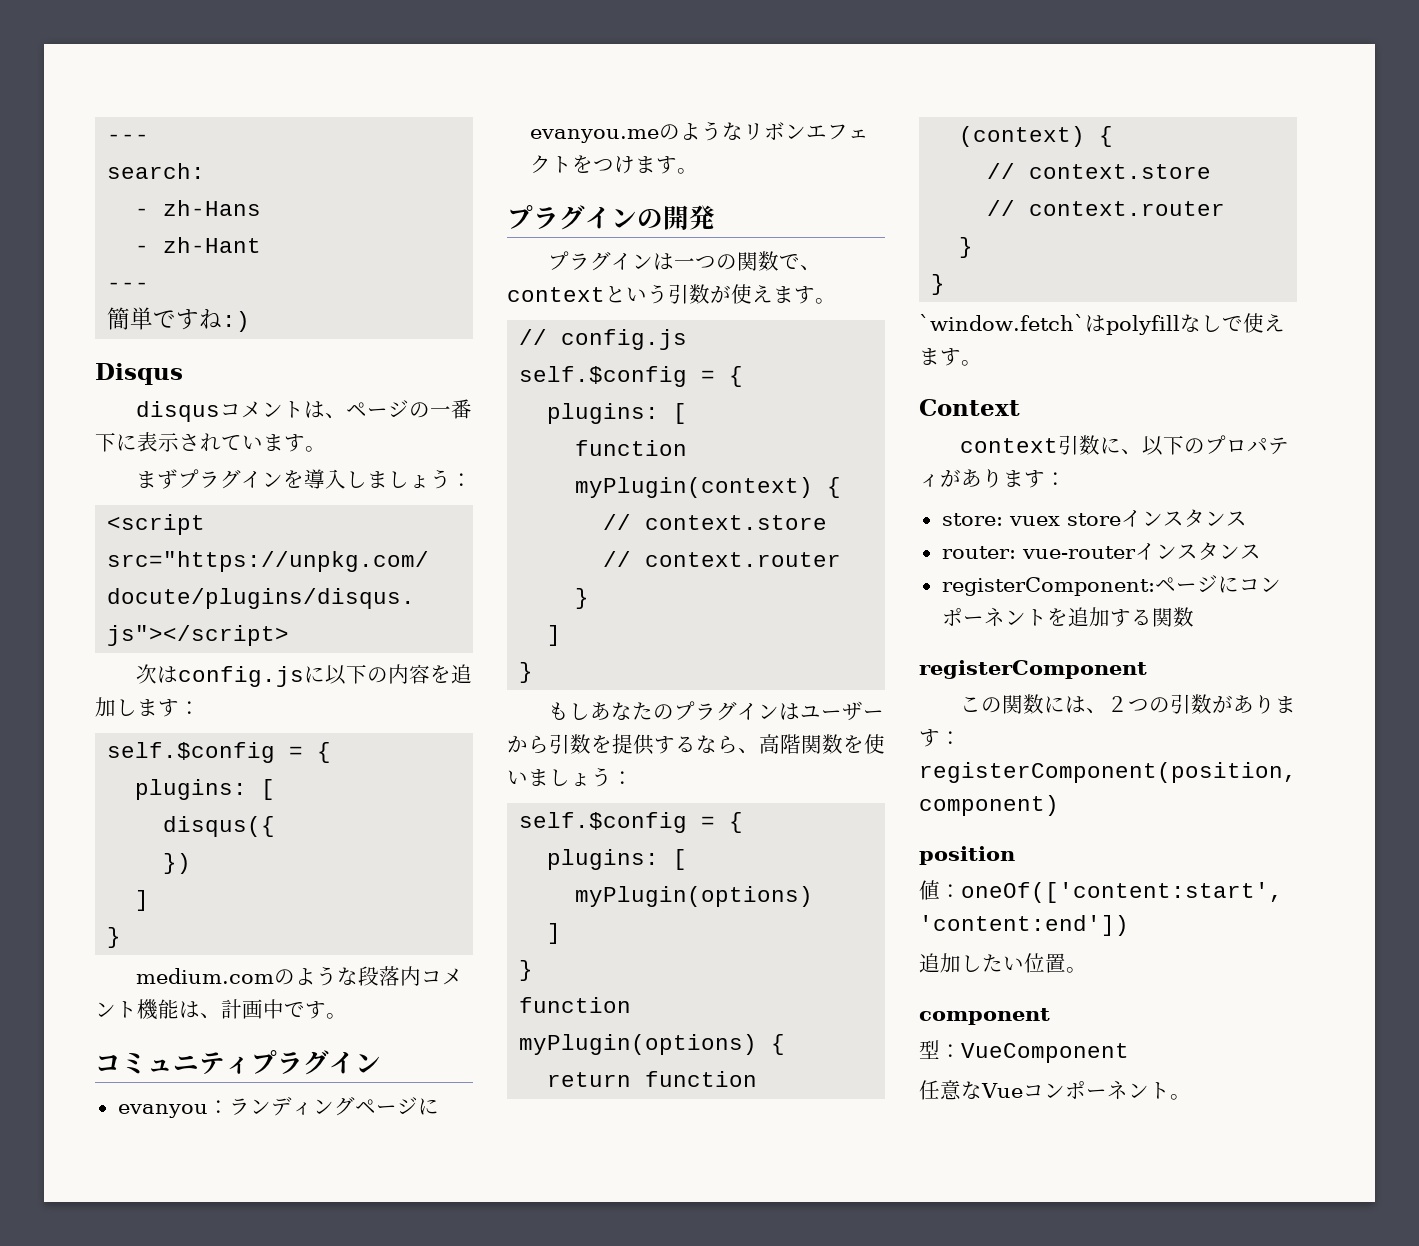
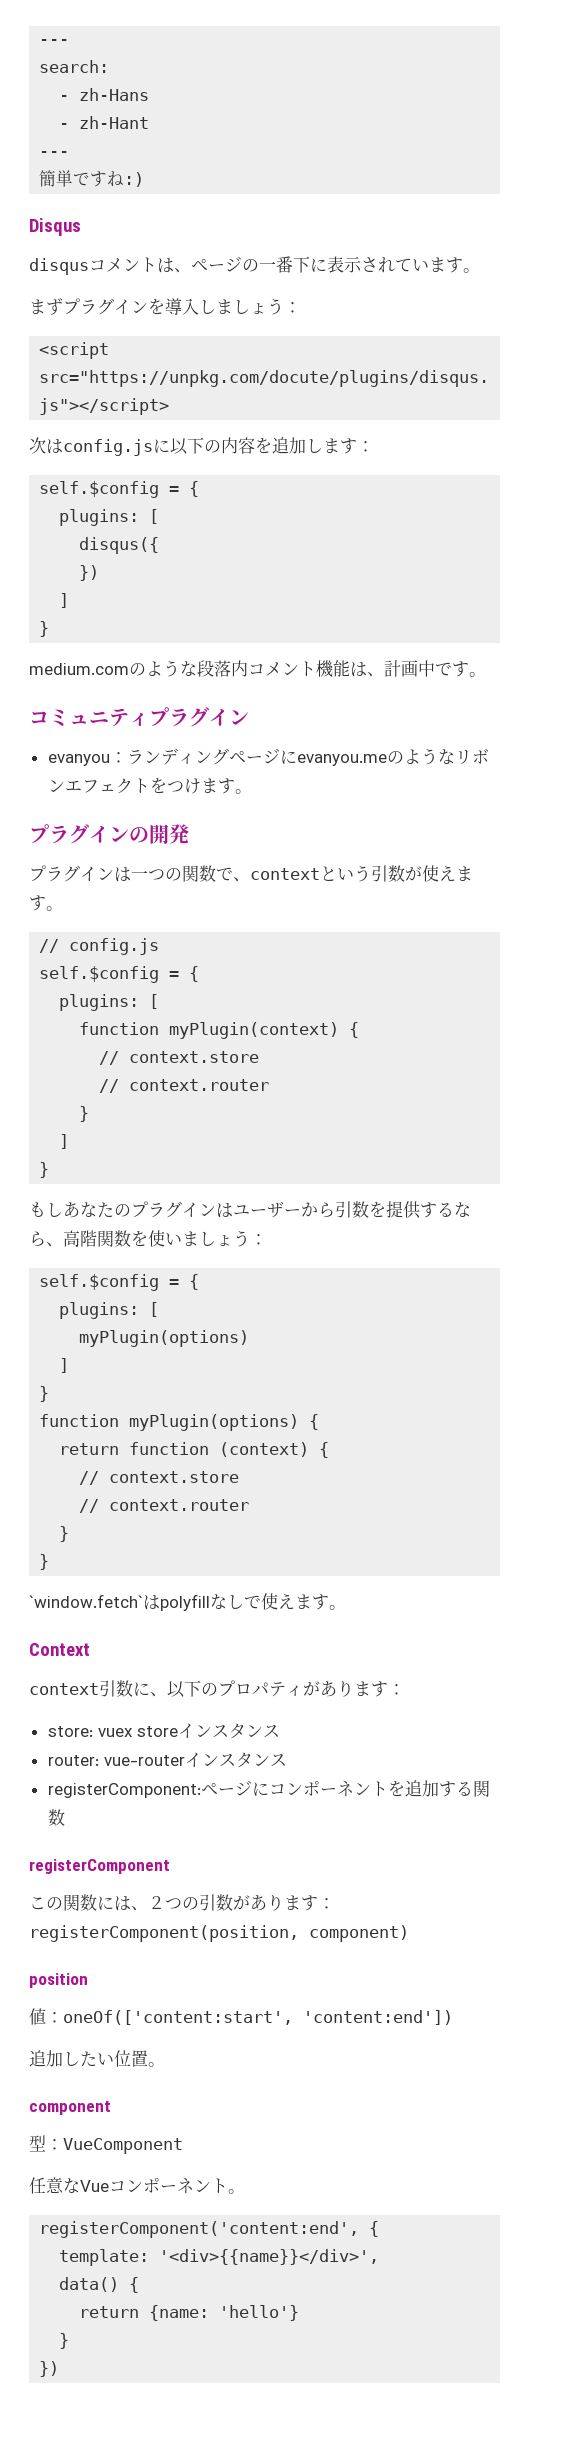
+ registerComponent('content:end', {
+ template: '<div>{{name}}</div>',
+ data() {
+ return {name: 'hello'}
+ }
+ })

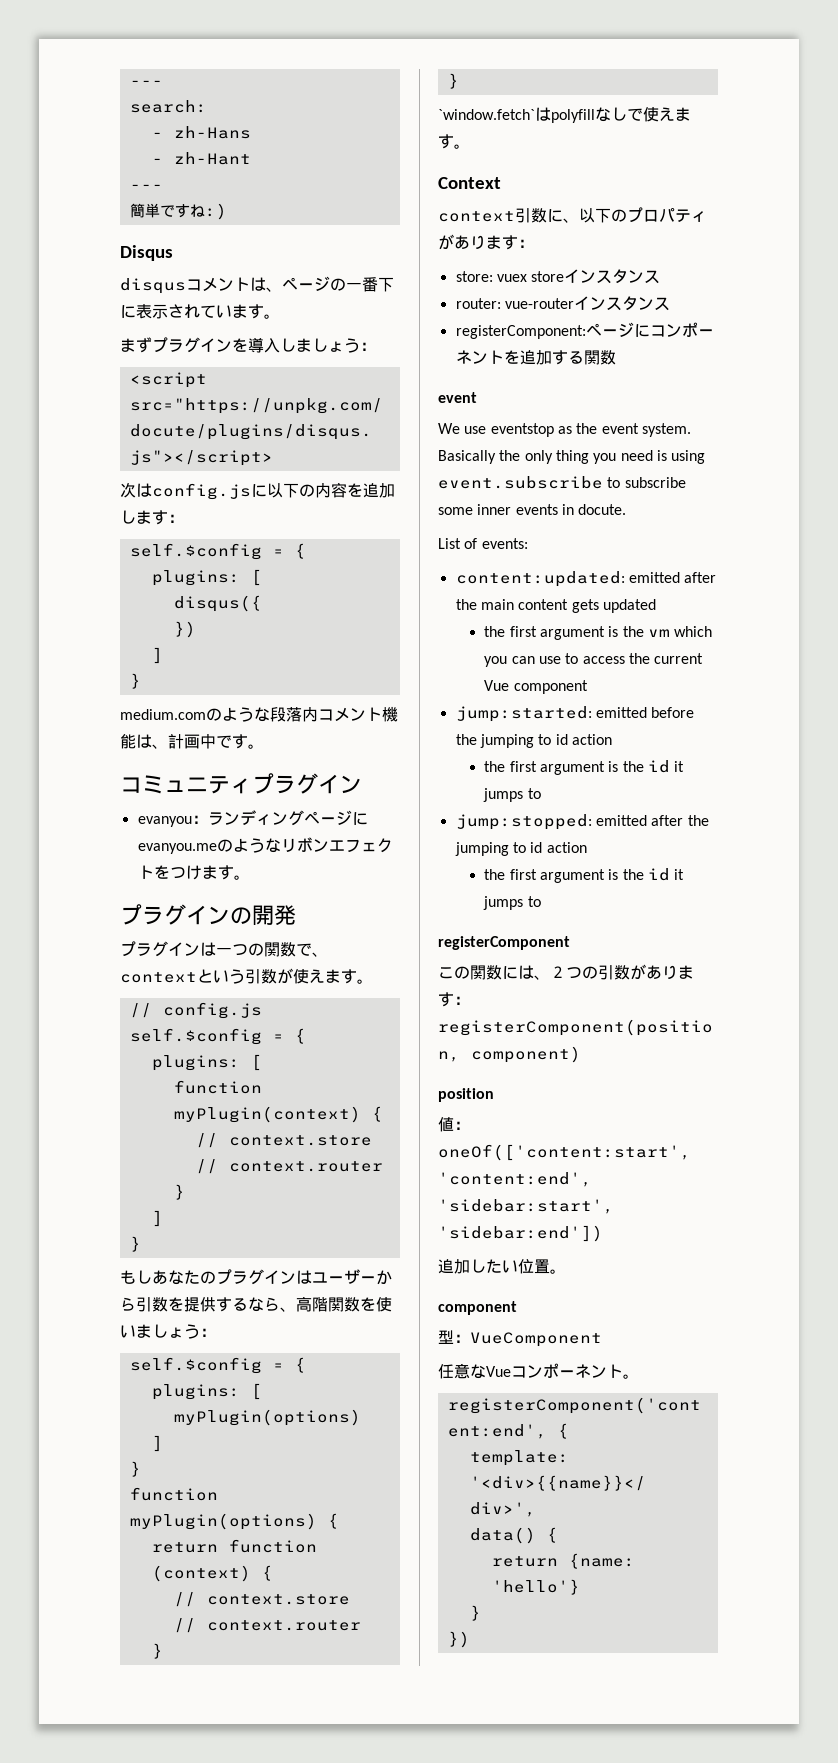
  registerComponent:ページにコンポーネントを追加する関数
+ event
+ We use eventstop as the event system. Basically the only thing you need is using event.subscribe to subscribe some inner events in docute.
+ List of events:
+ content:updated: emitted after the main content gets updated
+ the first argument is the vm which you can use to access the current Vue component
+ jump:started: emitted before the jumping to id action
+ the first argument is the id it jumps to
+ jump:stopped: emitted after the jumping to id action
+ the first argument is the id it jumps to
- 値：oneOf(['content:start', 'content:end'])
+ 値：oneOf(['content:start', 'content:end', 'sidebar:start', 'sidebar:end'])

